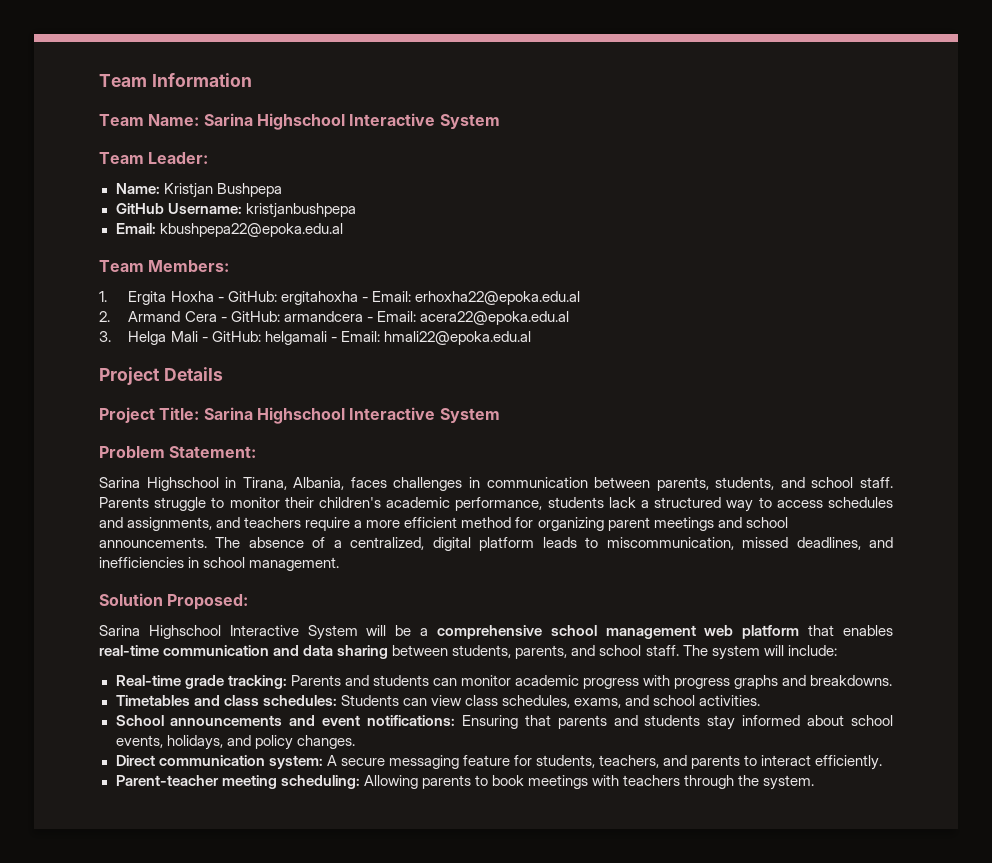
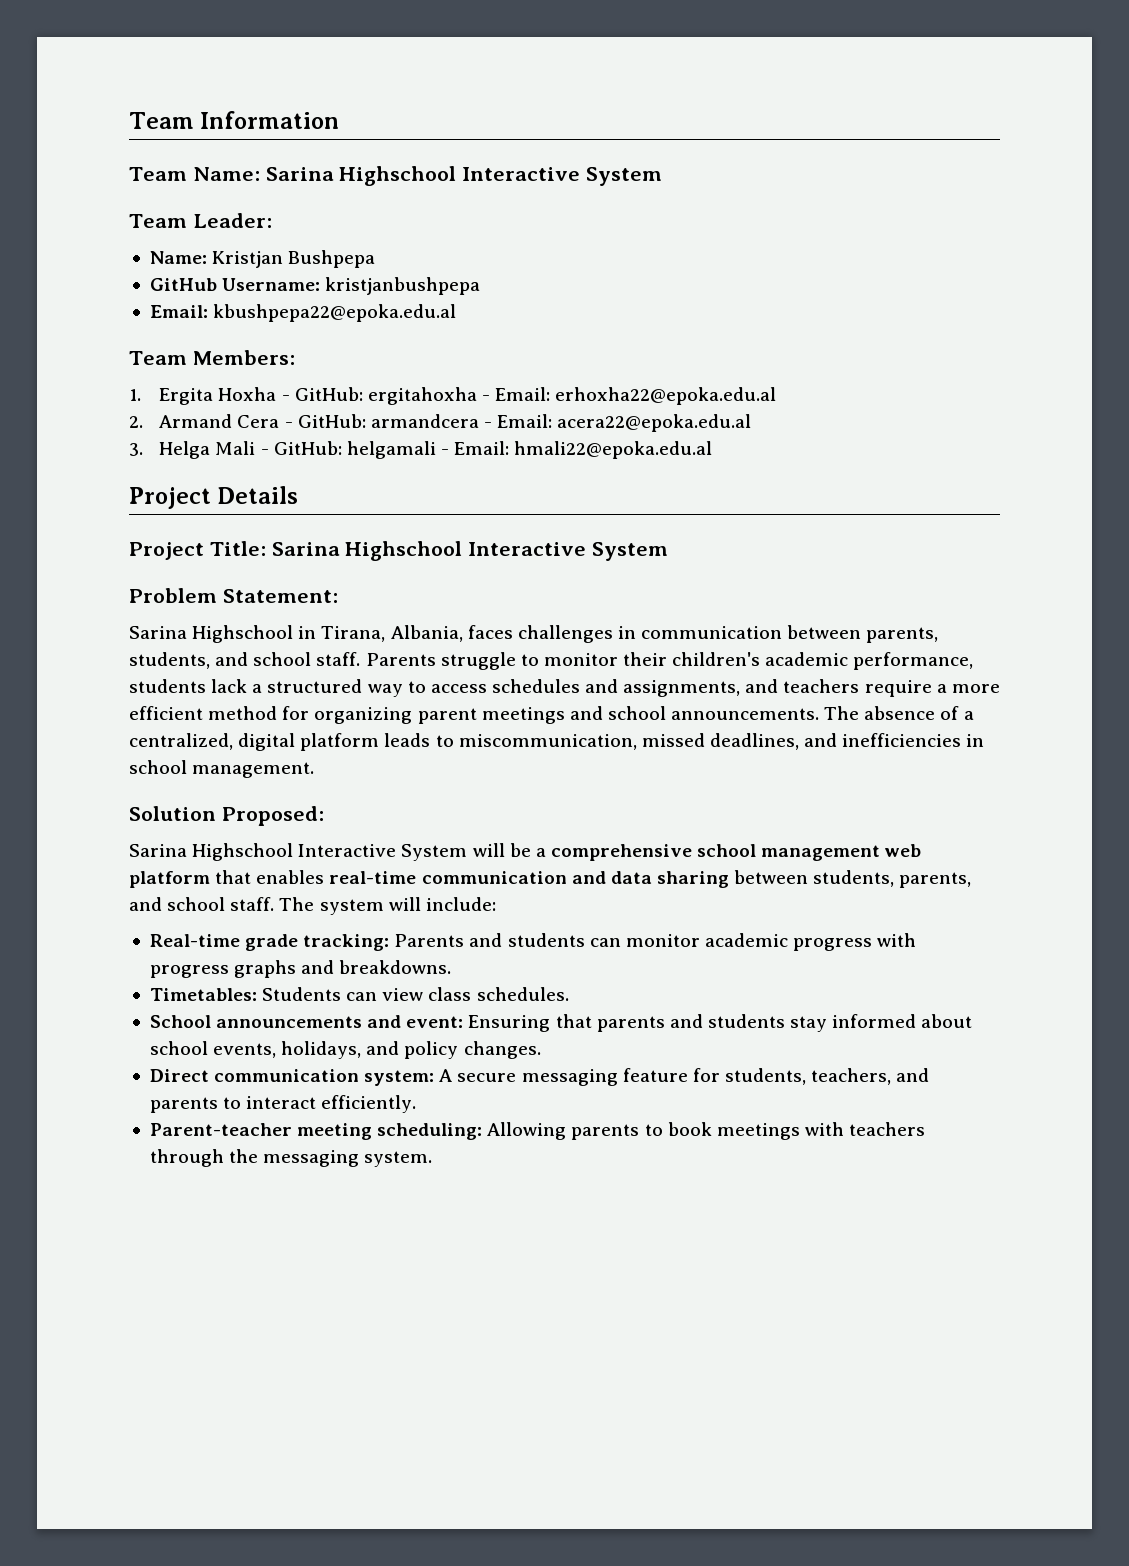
- Timetables and class schedules: Students can view class schedules, exams, and school activities.
+ Timetables: Students can view class schedules.
- School announcements and event notifications: Ensuring that parents and students stay informed about school events, holidays, and policy changes.
+ School announcements and event: Ensuring that parents and students stay informed about school events, holidays, and policy changes.
- Parent-teacher meeting scheduling: Allowing parents to book meetings with teachers through the system.
+ Parent-teacher meeting scheduling: Allowing parents to book meetings with teachers through the messaging system.

